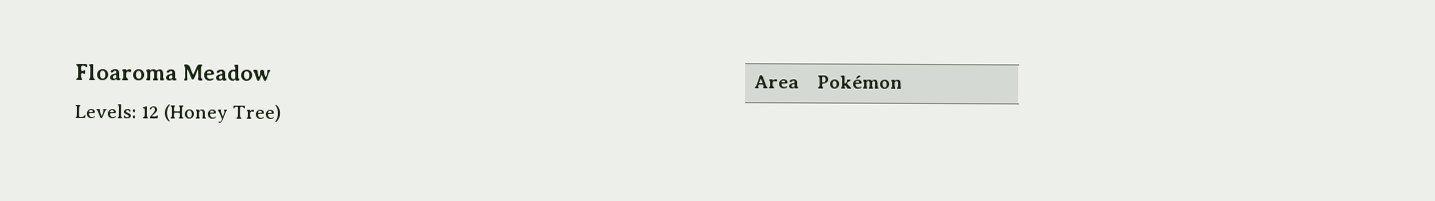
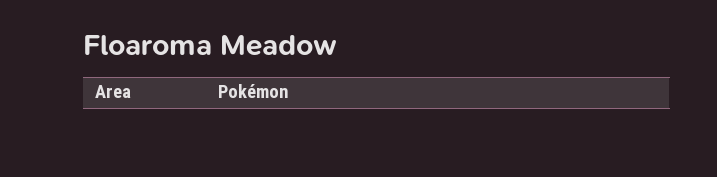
- Levels: 12 (Honey Tree)

